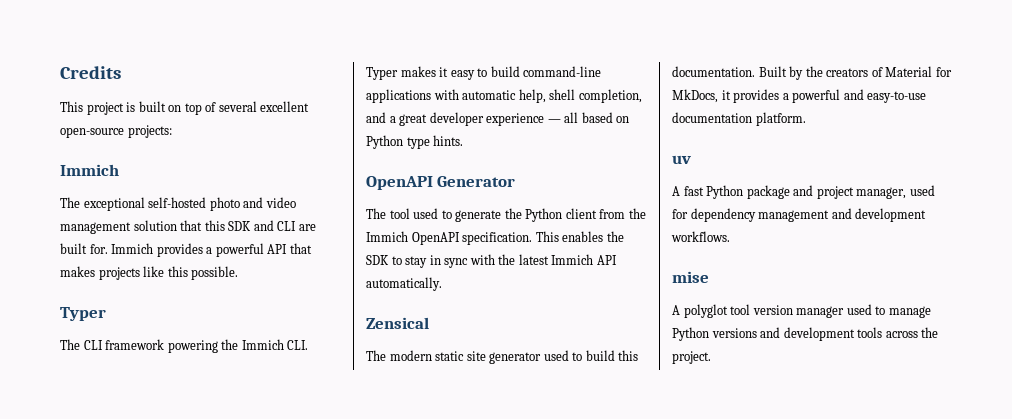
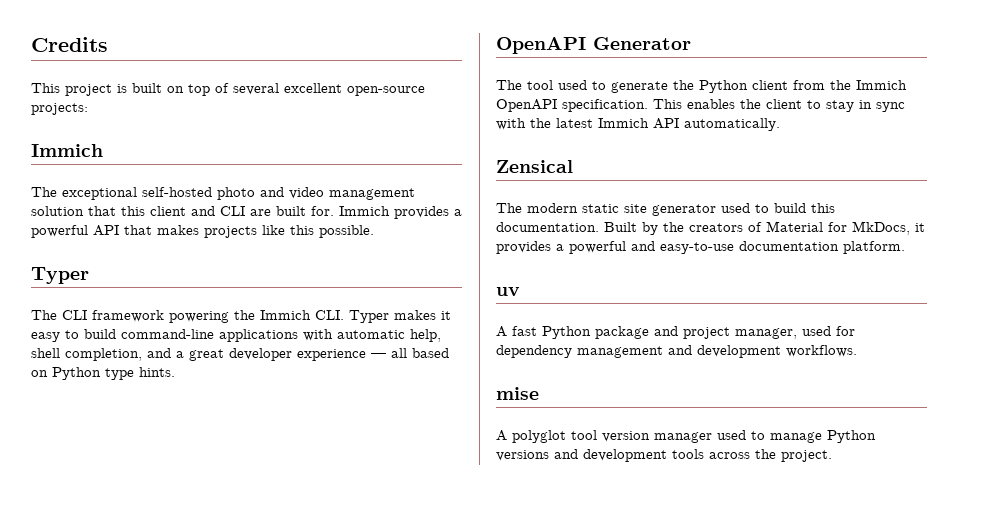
- The exceptional self-hosted photo and video management solution that this SDK and CLI are built for.
+ The exceptional self-hosted photo and video management solution that this client and CLI are built for.
- This enables the SDK to stay in sync with the latest Immich API automatically.
+ This enables the client to stay in sync with the latest Immich API automatically.

